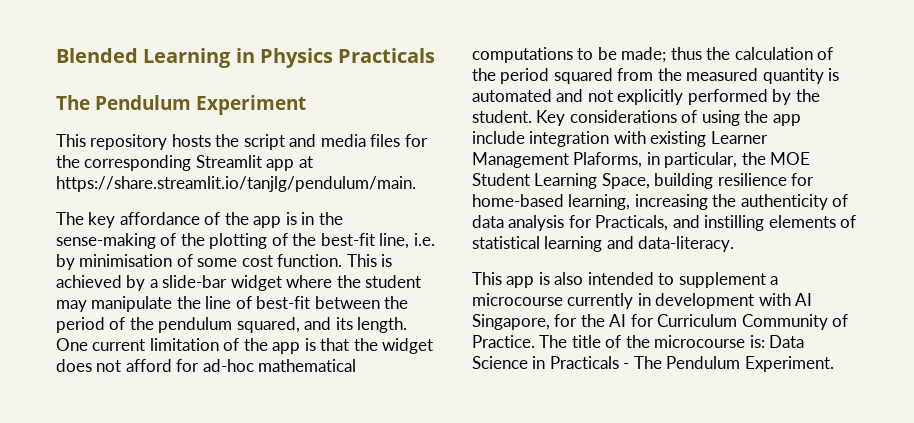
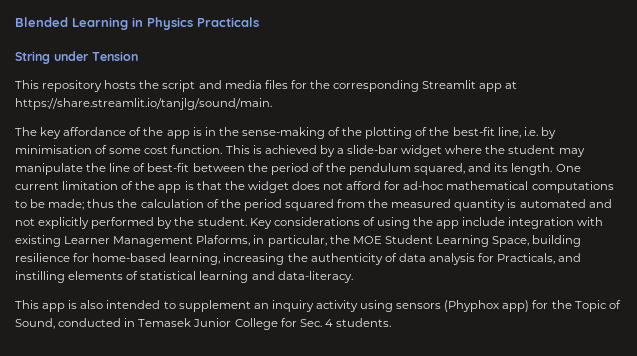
- The Pendulum Experiment
+ String under Tension
- This repository hosts the script and media files for the corresponding Streamlit app at https://share.streamlit.io/tanjlg/pendulum/main.
+ This repository hosts the script and media files for the corresponding Streamlit app at https://share.streamlit.io/tanjlg/sound/main.
- This app is also intended to supplement a microcourse currently in development with AI Singapore, for the AI for Curriculum Community of Practice. The title of the microcourse is: Data Science in Practicals - The Pendulum Experiment.
+ This app is also intended to supplement an inquiry activity using sensors (Phyphox app) for the Topic of Sound, conducted in Temasek Junior College for Sec. 4 students.

